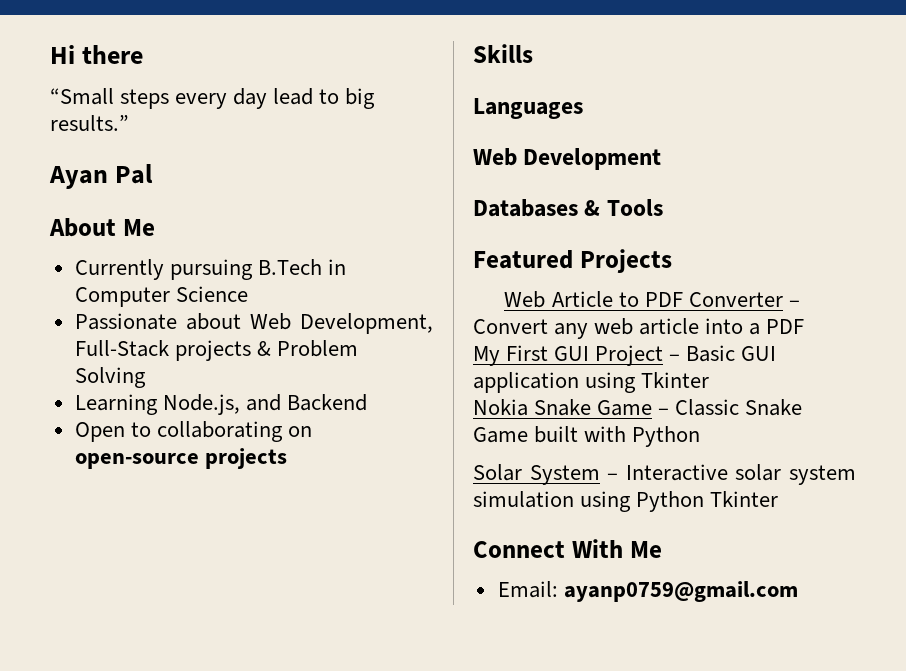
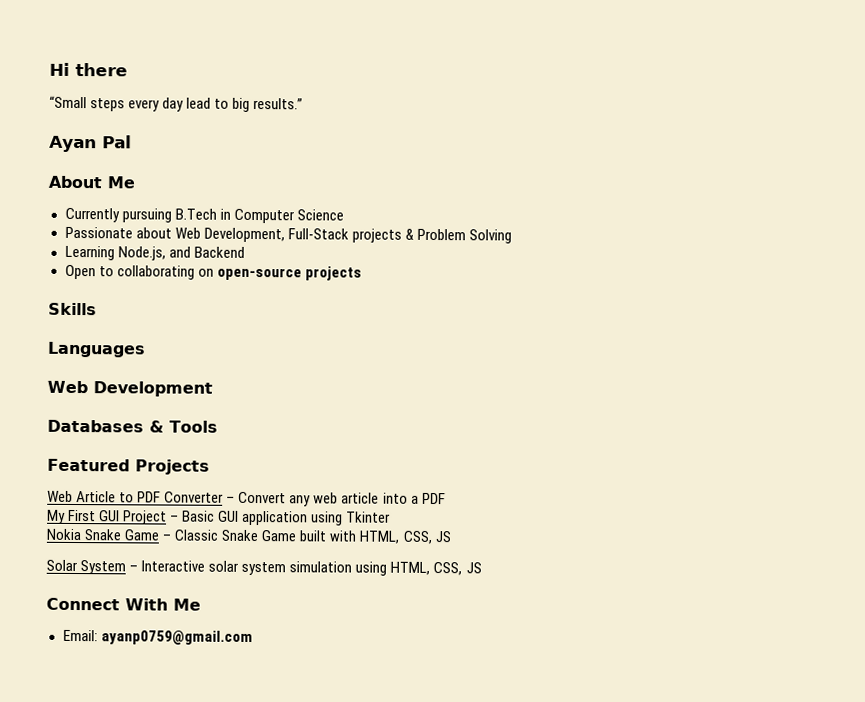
- Nokia Snake Game – Classic Snake Game built with Python
+ Nokia Snake Game – Classic Snake Game built with HTML, CSS, JS
- Solar System – Interactive solar system simulation using Python Tkinter
+ Solar System – Interactive solar system simulation using HTML, CSS, JS

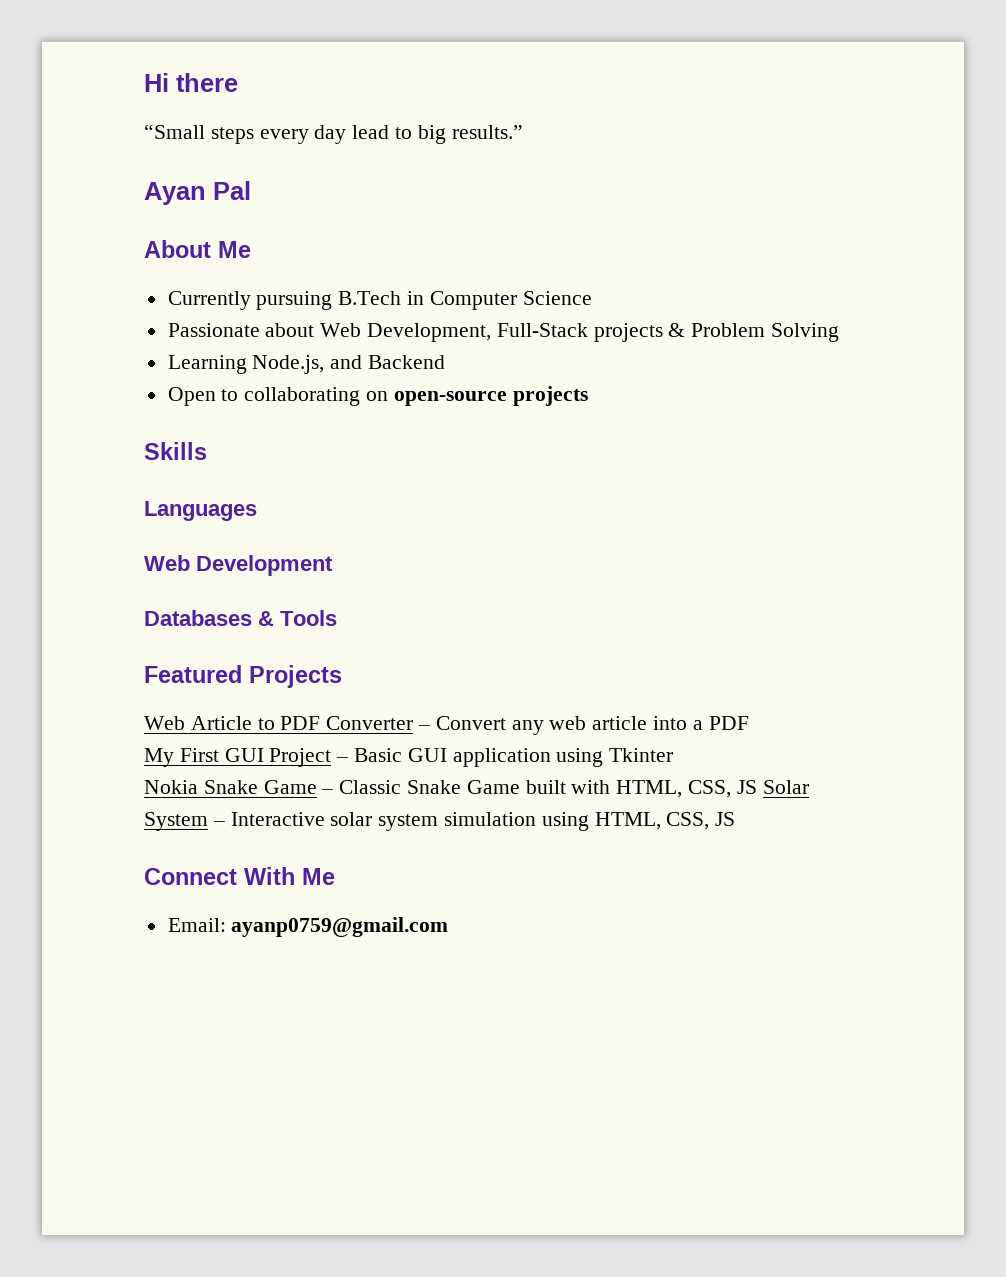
- Nokia Snake Game – Classic Snake Game built with HTML, CSS, JS
- Solar System – Interactive solar system simulation using HTML, CSS, JS
+ Nokia Snake Game – Classic Snake Game built with HTML, CSS, JS Solar System – Interactive solar system simulation using HTML, CSS, JS

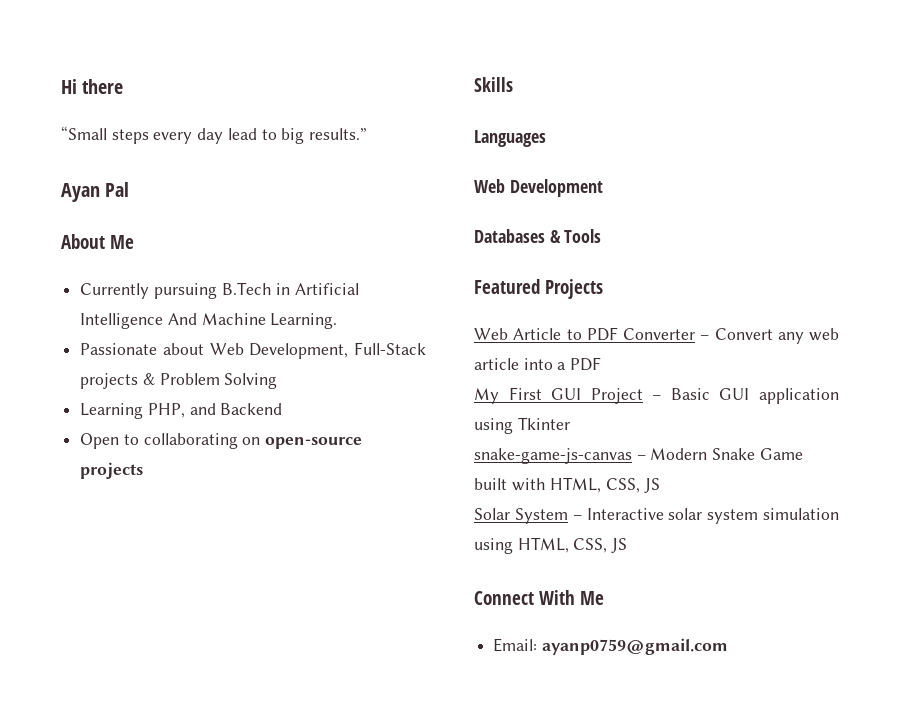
- Currently pursuing B.Tech in Computer Science
+ Currently pursuing B.Tech in Artificial Intelligence And Machine Learning.
- Learning Node.js, and Backend
+ Learning PHP, and Backend
- Nokia Snake Game – Classic Snake Game built with HTML, CSS, JS Solar System – Interactive solar system simulation using HTML, CSS, JS
+ snake-game-js-canvas – Modern Snake Game built with HTML, CSS, JS
+ Solar System – Interactive solar system simulation using HTML, CSS, JS

